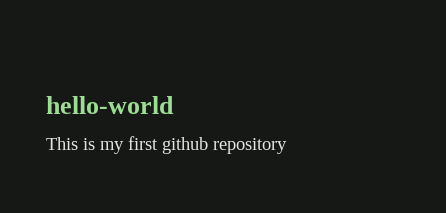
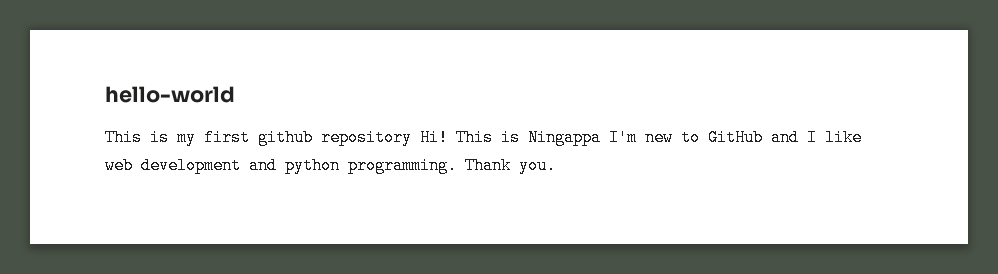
- This is my first github repository
+ This is my first github repository Hi! This is Ningappa I'm new to GitHub and I like web development and python programming. Thank you.

